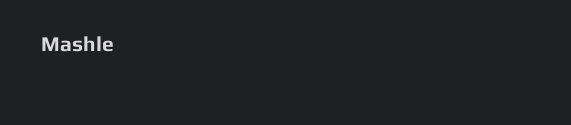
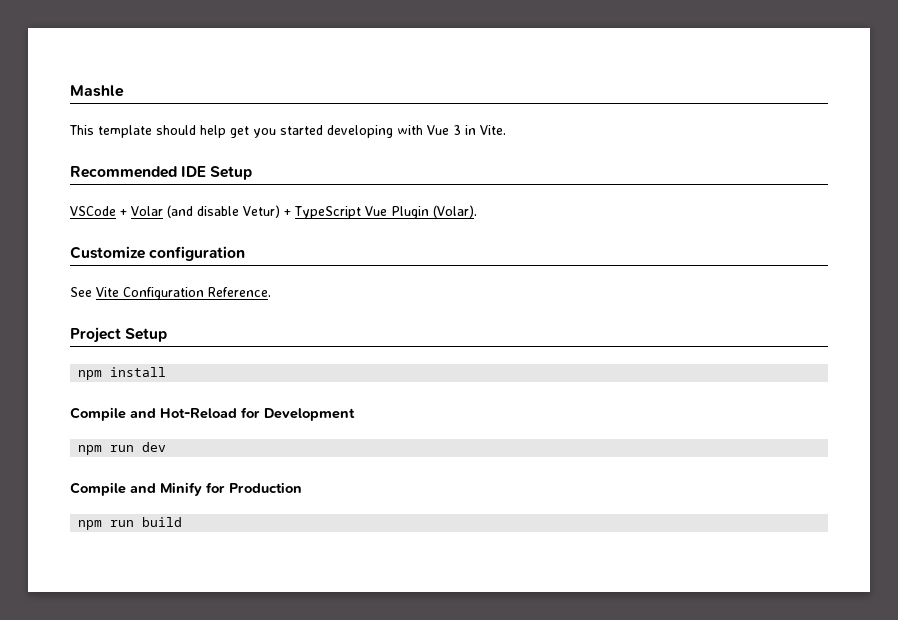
+ This template should help get you started developing with Vue 3 in Vite.
+ Recommended IDE Setup
+ VSCode + Volar (and disable Vetur) + TypeScript Vue Plugin (Volar).
+ Customize configuration
+ See Vite Configuration Reference.
+ Project Setup
+ npm install
+ Compile and Hot-Reload for Development
+ npm run dev
+ Compile and Minify for Production
+ npm run build

